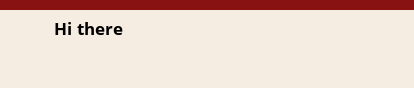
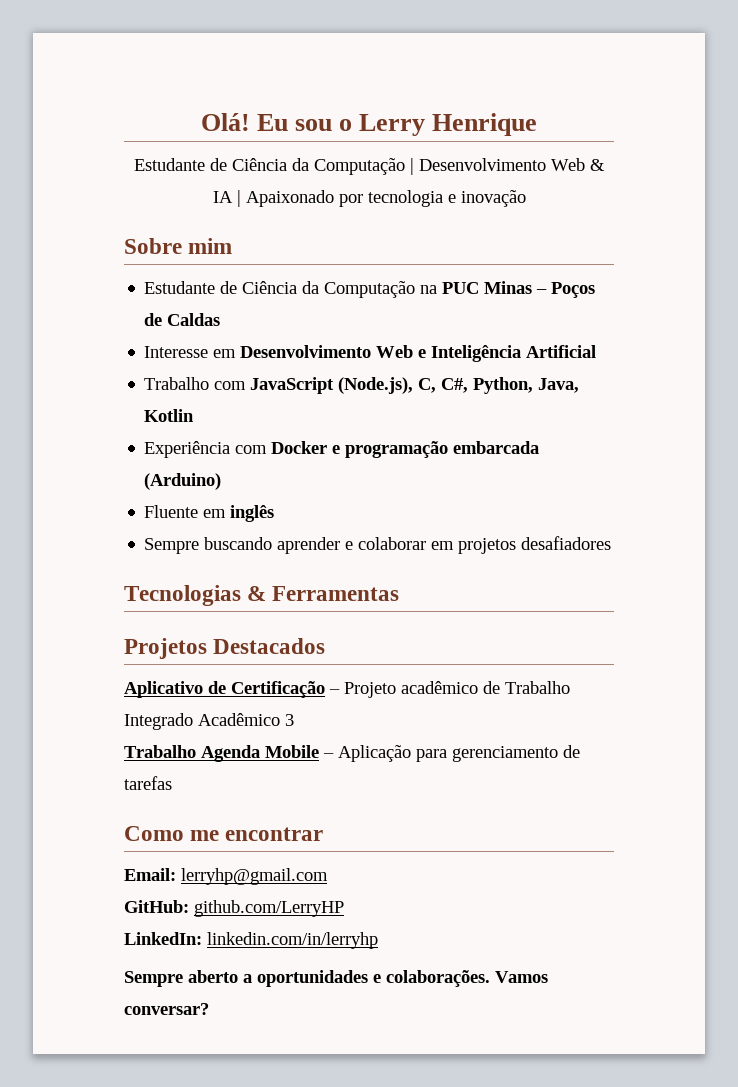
- Hi there
+ Olá! Eu sou o Lerry Henrique
+ Estudante de Ciência da Computação | Desenvolvimento Web & IA | Apaixonado por tecnologia e inovação
+ Sobre mim
+ Estudante de Ciência da Computação na PUC Minas – Poços de Caldas
+ Interesse em Desenvolvimento Web e Inteligência Artificial
+ Trabalho com JavaScript (Node.js), C, C#, Python, Java, Kotlin
+ Experiência com Docker e programação embarcada (Arduino)
+ Fluente em inglês
+ Sempre buscando aprender e colaborar em projetos desafiadores
+ Tecnologias & Ferramentas
+ Projetos Destacados
+ Aplicativo de Certificação – Projeto acadêmico de Trabalho Integrado Acadêmico 3
+ Trabalho Agenda Mobile – Aplicação para gerenciamento de tarefas
+ Como me encontrar
+ Email: lerryhp@gmail.com
+ GitHub: github.com/LerryHP
+ LinkedIn: linkedin.com/in/lerryhp
+ Sempre aberto a oportunidades e colaborações. Vamos conversar?

